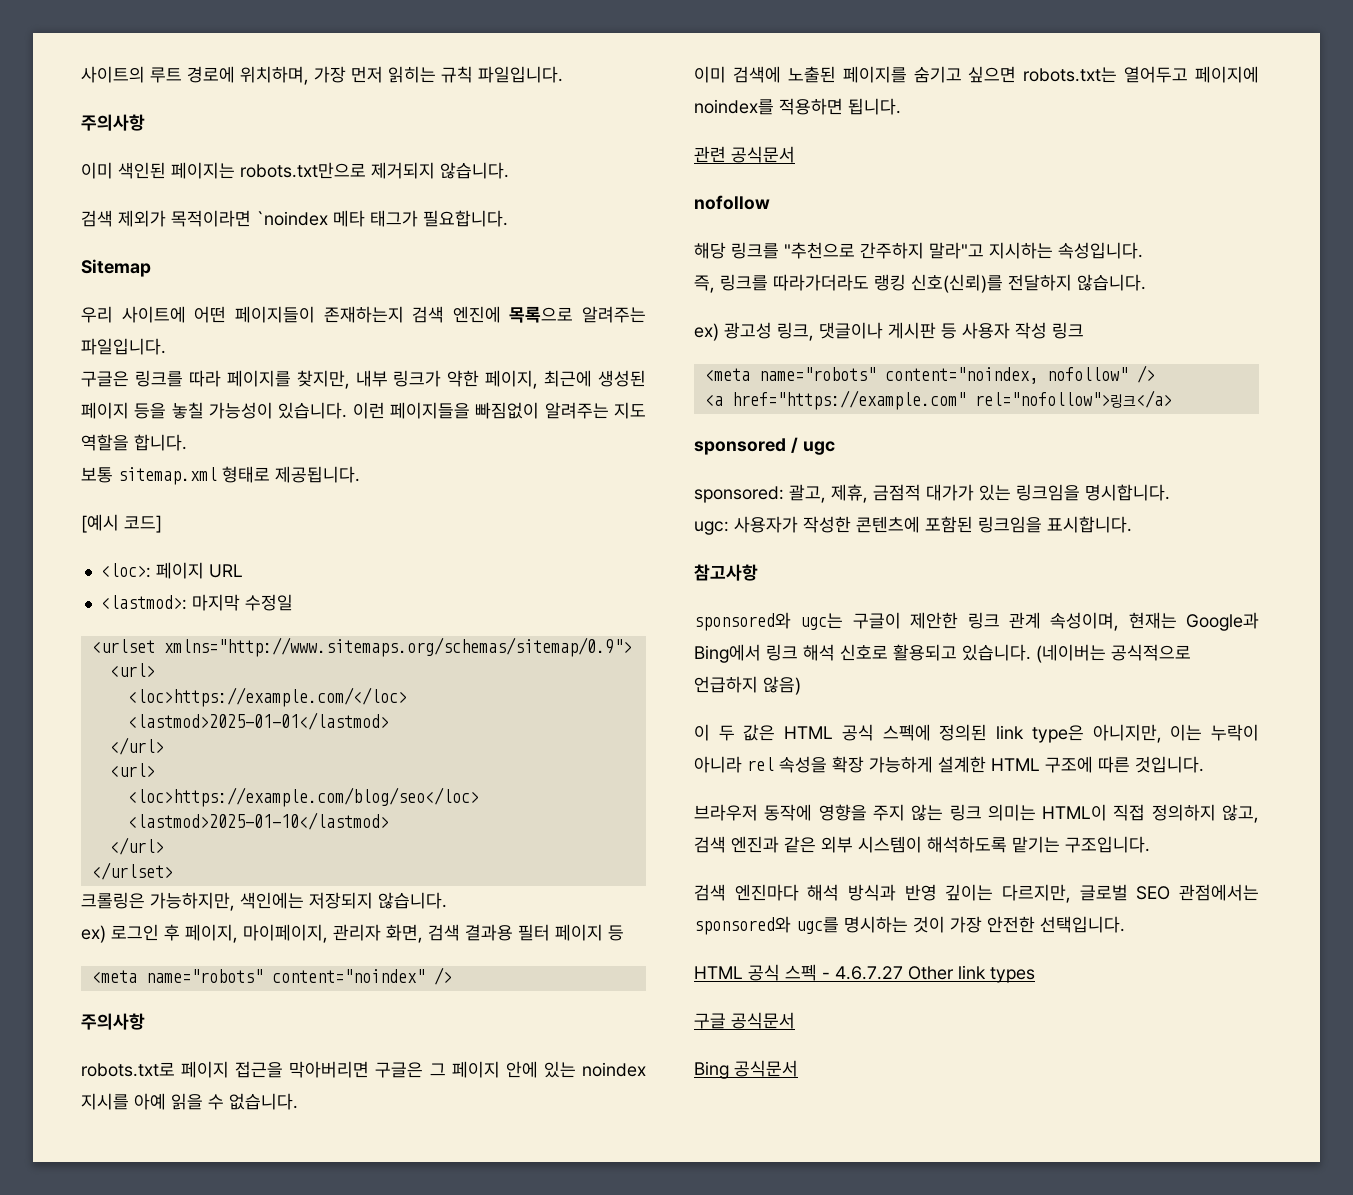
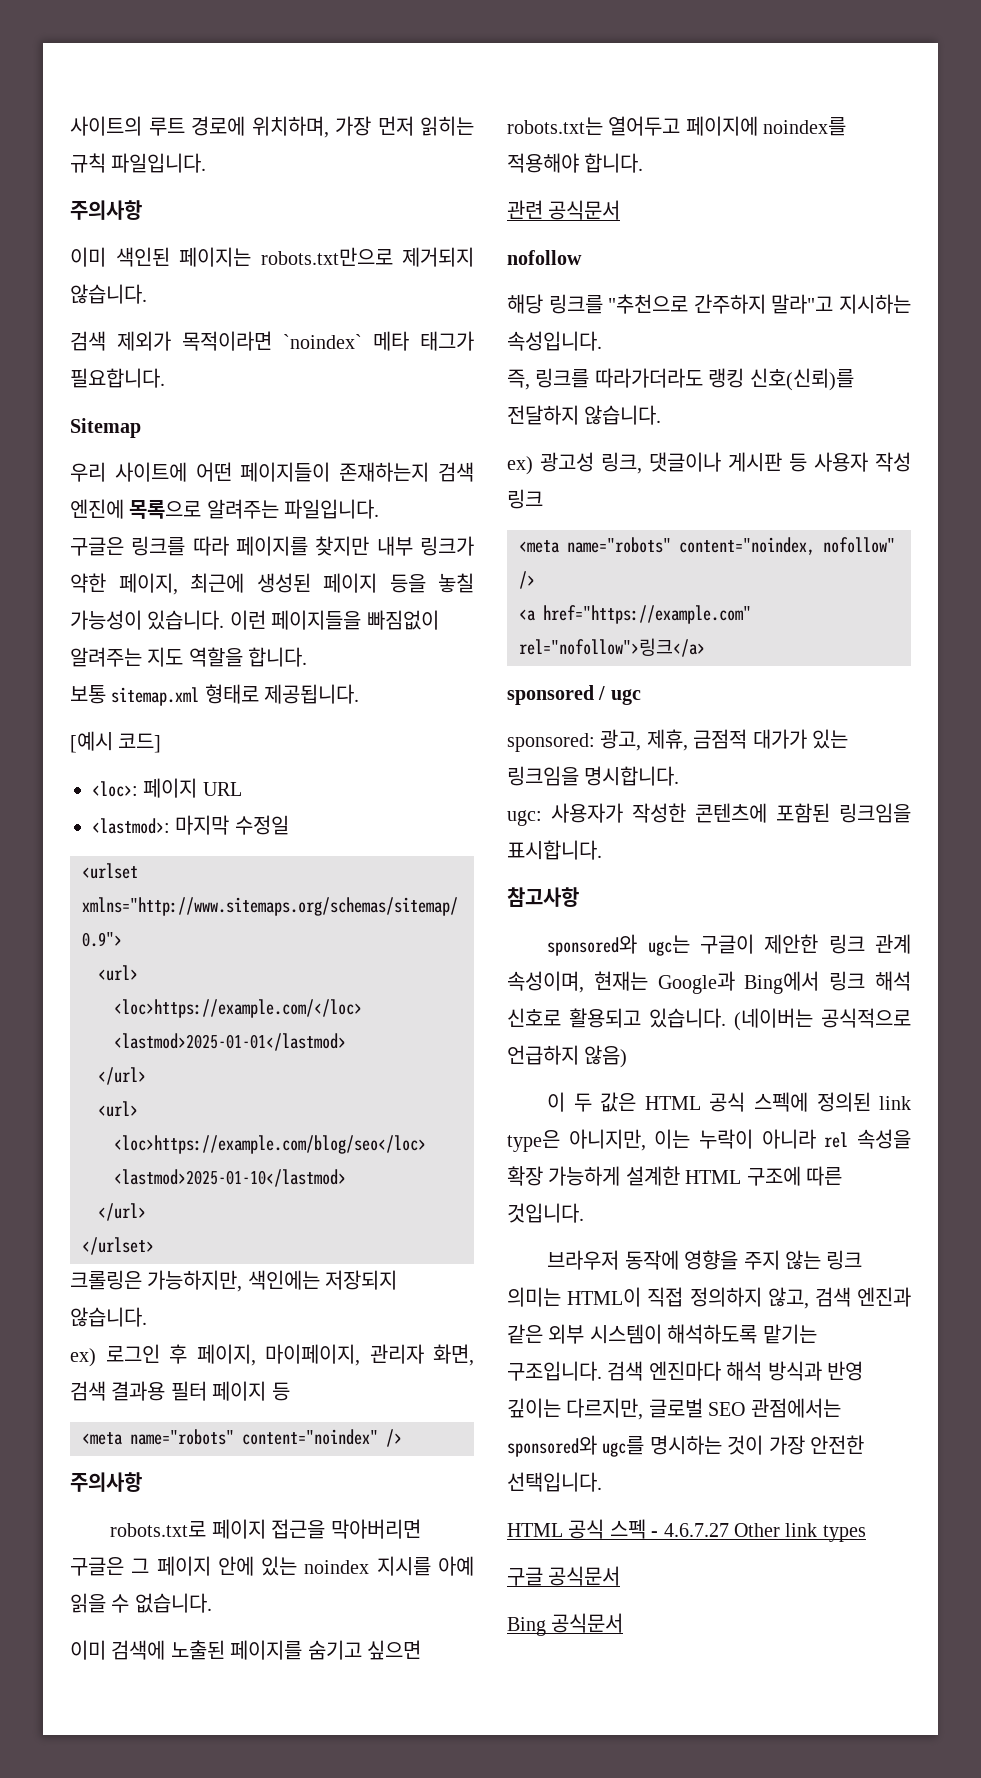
- 검색 제외가 목적이라면 `noindex 메타 태그가 필요합니다.
+ 검색 제외가 목적이라면 `noindex` 메타 태그가 필요합니다.
- 구글은 링크를 따라 페이지를 찾지만, 내부 링크가 약한 페이지, 최근에 생성된 페이지 등을 놓칠 가능성이 있습니다.
+ 구글은 링크를 따라 페이지를 찾지만 내부 링크가 약한 페이지, 최근에 생성된 페이지 등을 놓칠 가능성이 있습니다.
- 이미 검색에 노출된 페이지를 숨기고 싶으면 robots.txt는 열어두고 페이지에 noindex를 적용하면 됩니다.
+ 이미 검색에 노출된 페이지를 숨기고 싶으면 robots.txt는 열어두고 페이지에 noindex를 적용해야 합니다.
- sponsored: 괄고, 제휴, 금점적 대가가 있는 링크임을 명시합니다.
+ sponsored: 광고, 제휴, 금점적 대가가 있는 링크임을 명시합니다.
- 브라우저 동작에 영향을 주지 않는 링크 의미는 HTML이 직접 정의하지 않고, 검색 엔진과 같은 외부 시스템이 해석하도록 맡기는 구조입니다.
- 검색 엔진마다 해석 방식과 반영 깊이는 다르지만, 글로벌 SEO 관점에서는 sponsored와 ugc를 명시하는 것이 가장 안전한 선택입니다.
+ 브라우저 동작에 영향을 주지 않는 링크 의미는 HTML이 직접 정의하지 않고, 검색 엔진과 같은 외부 시스템이 해석하도록 맡기는 구조입니다. 검색 엔진마다 해석 방식과 반영 깊이는 다르지만, 글로벌 SEO 관점에서는 sponsored와 ugc를 명시하는 것이 가장 안전한 선택입니다.

